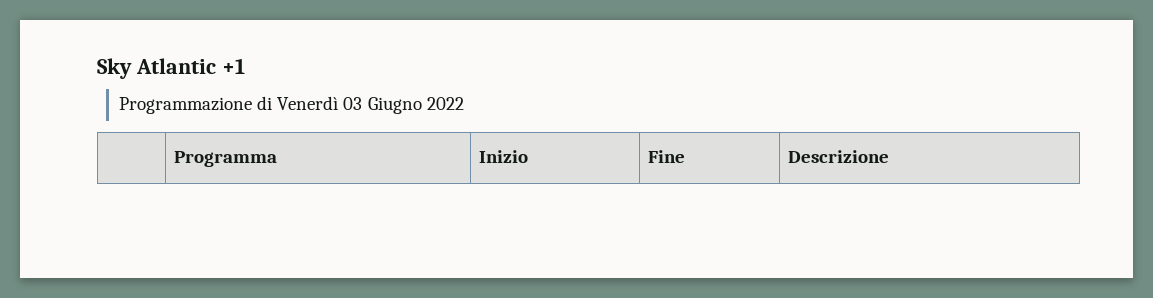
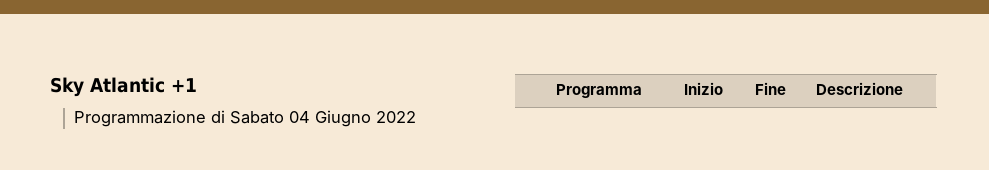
- Programmazione di Venerdì 03 Giugno 2022
+ Programmazione di Sabato 04 Giugno 2022

